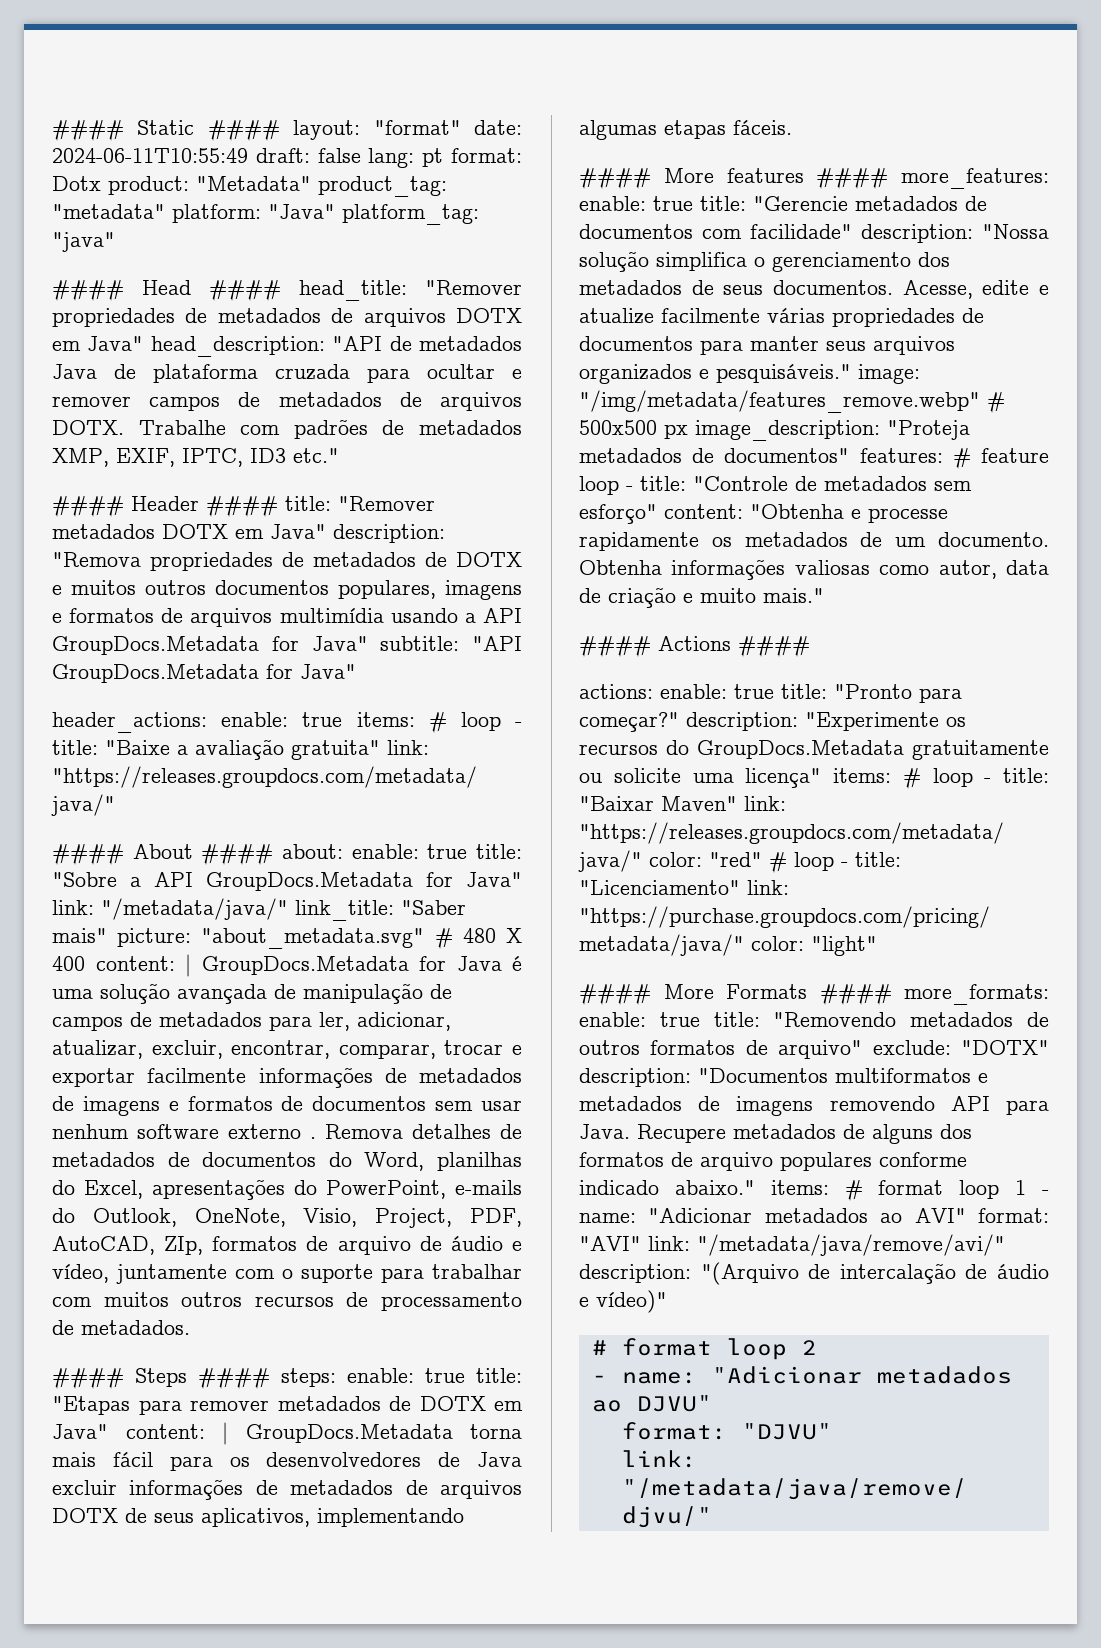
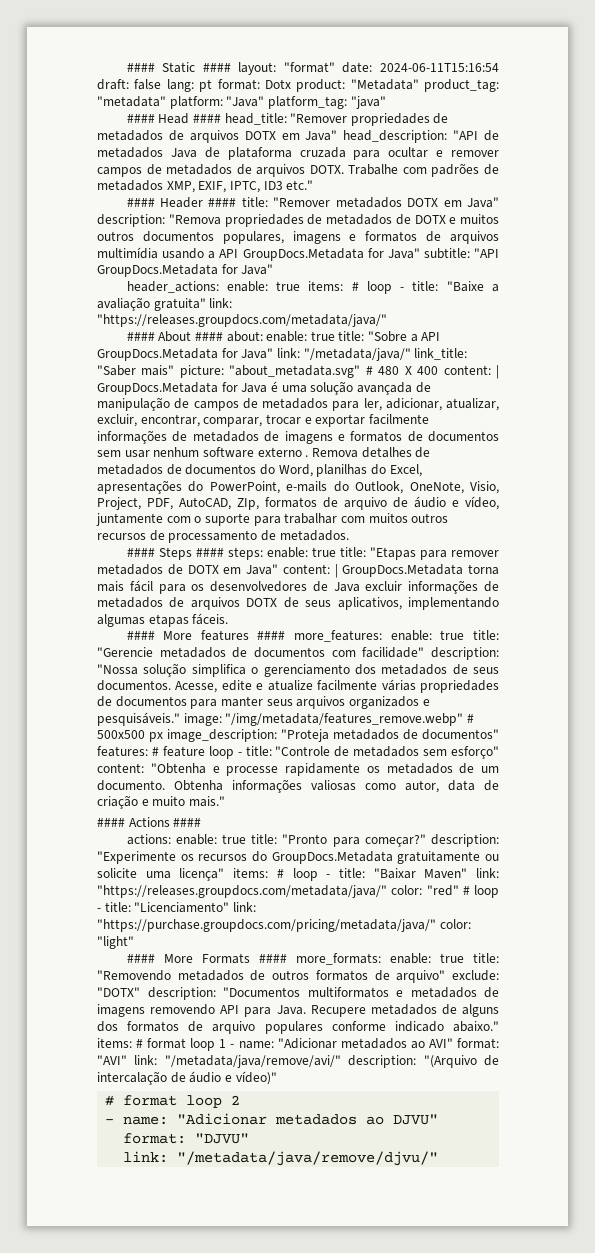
- #### Static #### layout: "format" date: 2024-06-11T10:55:49 draft: false lang: pt format: Dotx product: "Metadata" product_tag: "metadata" platform: "Java" platform_tag: "java"
+ #### Static #### layout: "format" date: 2024-06-11T15:16:54 draft: false lang: pt format: Dotx product: "Metadata" product_tag: "metadata" platform: "Java" platform_tag: "java"

